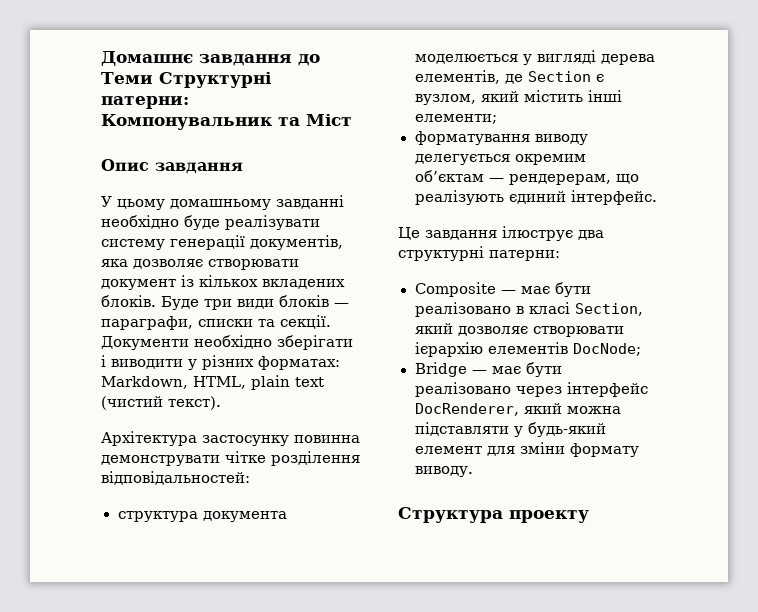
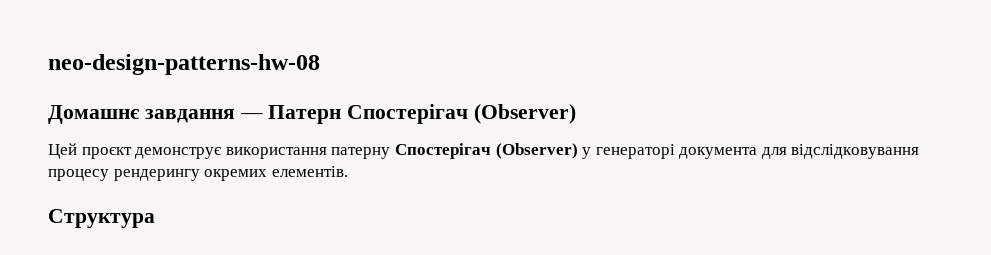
+ neo-design-patterns-hw-08
- Домашнє завдання до Теми Структурні патерни: Компонувальник та Міст
- Опис завдання
- У цьому домашньому завданні необхідно буде реалізувати систему генерації документів, яка дозволяє створювати документ із кількох вкладених блоків. Буде три види блоків — параграфи, списки та секції. Документи необхідно зберігати і виводити у різних форматах: Markdown, HTML, plain text (чистий текст).
- Архітектура застосунку повинна демонструвати чітке розділення відповідальностей:
- структура документа моделюється у вигляді дерева елементів, де Section є вузлом, який містить інші елементи;
- форматування виводу делегується окремим об’єктам — рендерерам, що реалізують єдиний інтерфейс.
- Це завдання ілюструє два структурні патерни:
- Composite — має бути реалізовано в класі Section, який дозволяє створювати ієрархію елементів DocNode;
- Bridge — має бути реалізовано через інтерфейс DocRenderer, який можна підставляти у будь-який елемент для зміни формату виводу.
+ Домашнє завдання — Патерн Спостерігач (Observer)
+ Цей проєкт демонструє використання патерну Спостерігач (Observer) у генераторі документа для відслідковування процесу рендерингу окремих елементів.
- Структура проекту
+ Структура

